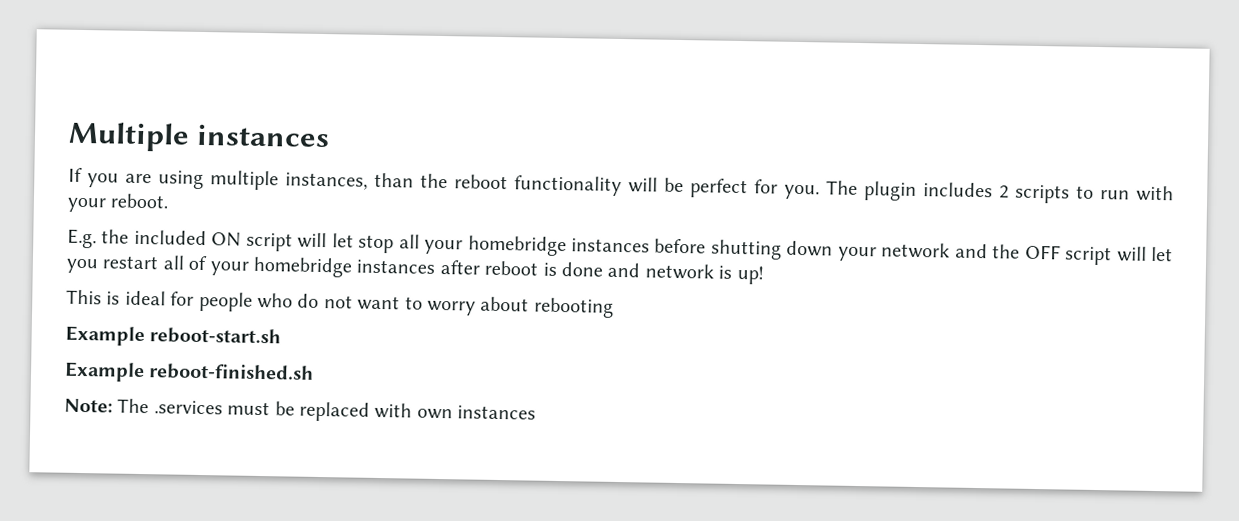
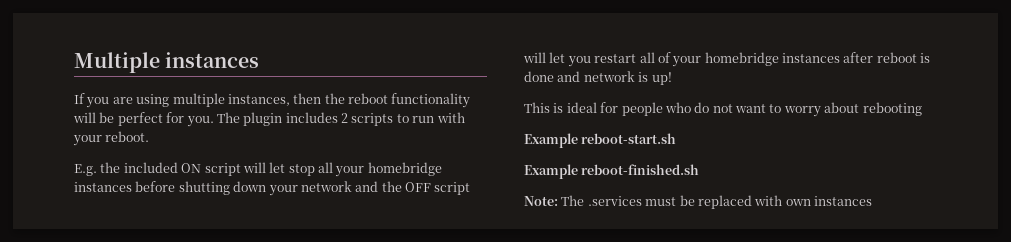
- If you are using multiple instances, than the reboot functionality will be perfect for you.
+ If you are using multiple instances, then the reboot functionality will be perfect for you.

